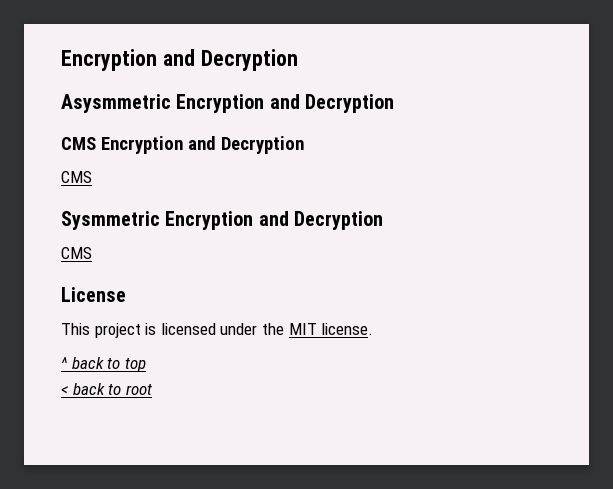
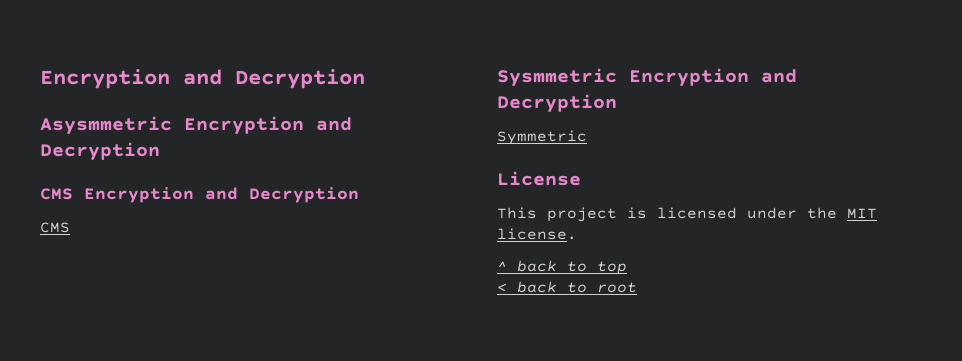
  Sysmmetric Encryption and Decryption
- CMS
+ Symmetric

